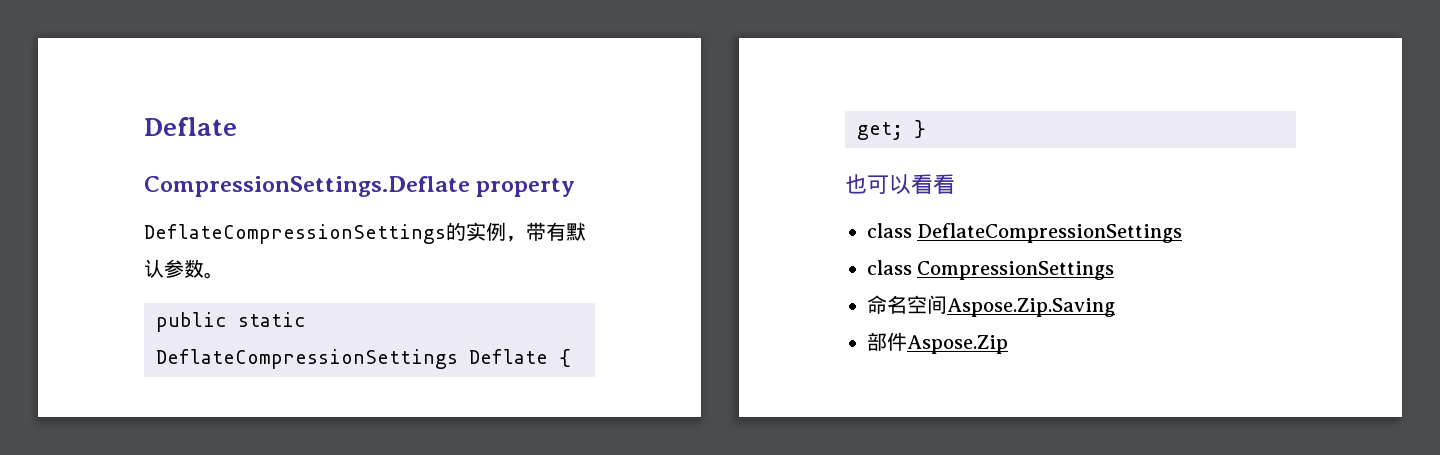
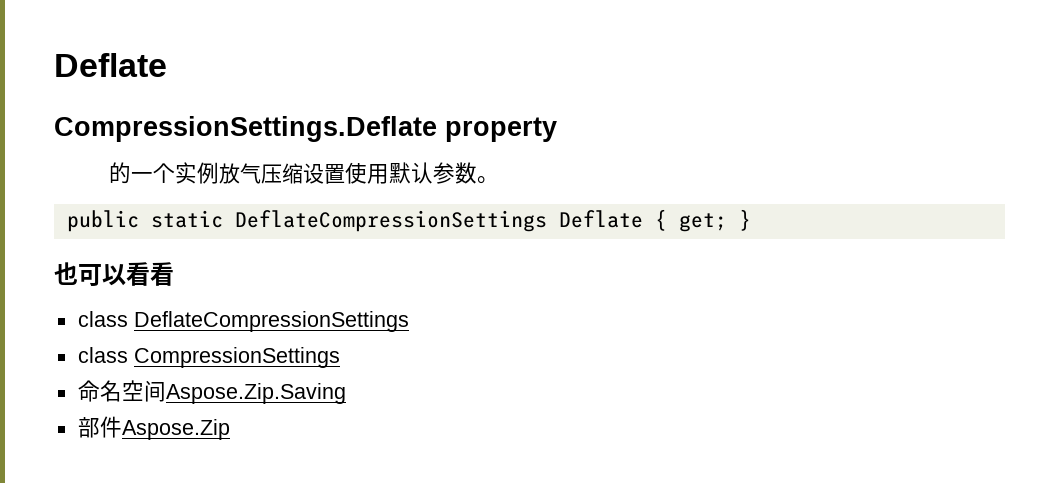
- DeflateCompressionSettings的实例，带有默认参数。
+ 的一个实例放气压缩设置使用默认参数。

